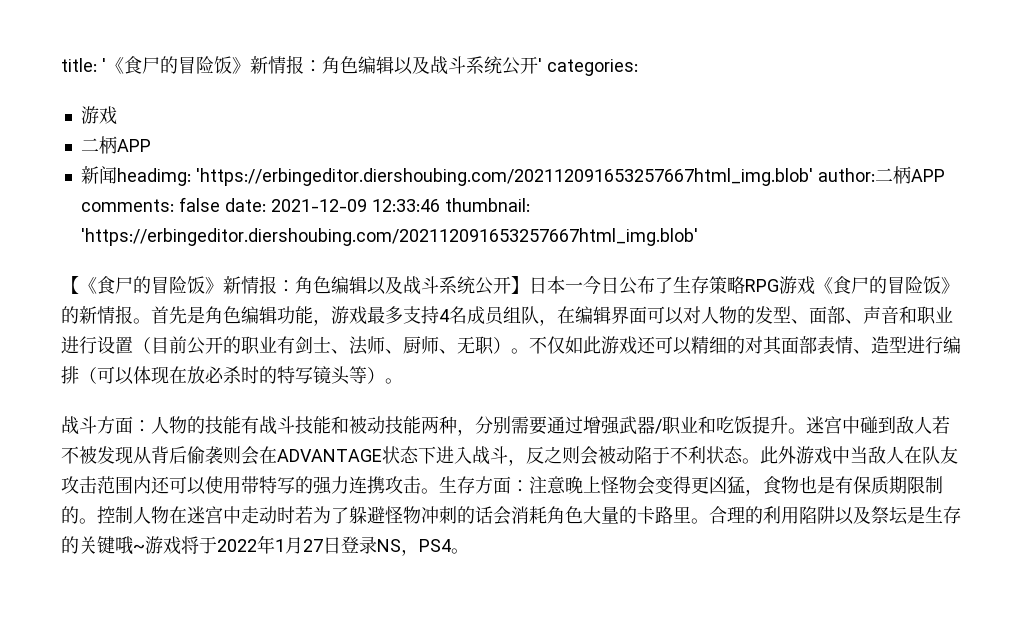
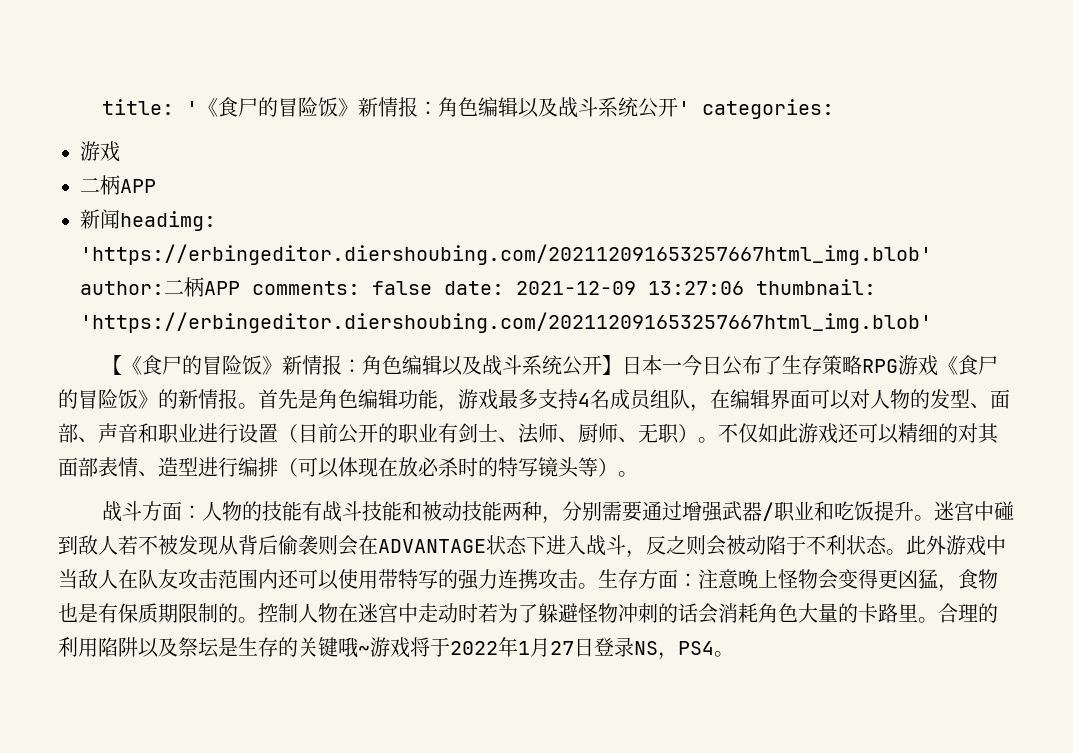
- 新闻headimg: 'https://erbingeditor.diershoubing.com/202112091653257667html_img.blob' author:二柄APP comments: false date: 2021-12-09 12:33:46 thumbnail: 'https://erbingeditor.diershoubing.com/202112091653257667html_img.blob'
+ 新闻headimg: 'https://erbingeditor.diershoubing.com/202112091653257667html_img.blob' author:二柄APP comments: false date: 2021-12-09 13:27:06 thumbnail: 'https://erbingeditor.diershoubing.com/202112091653257667html_img.blob'

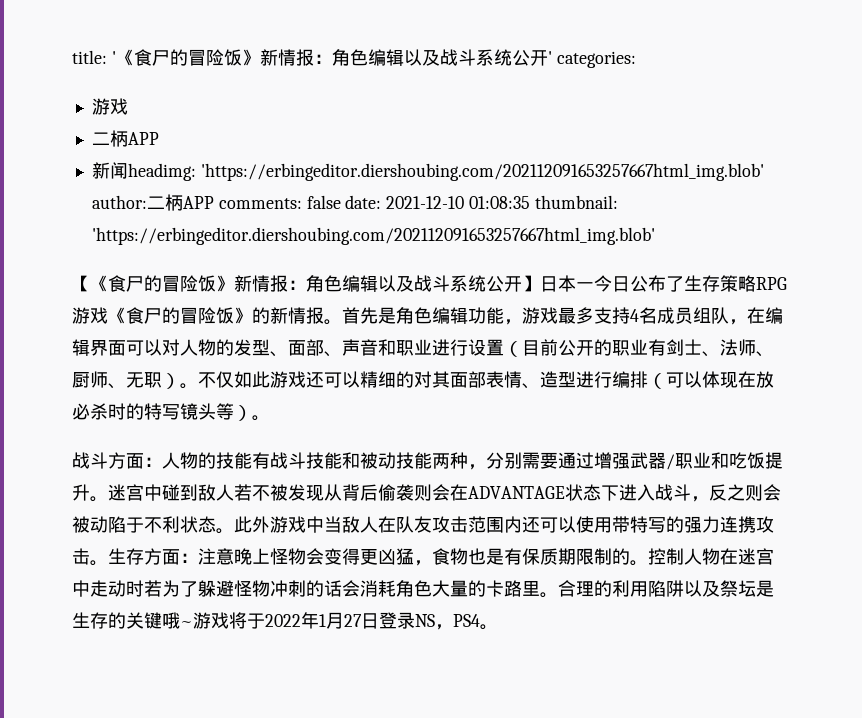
- 新闻headimg: 'https://erbingeditor.diershoubing.com/202112091653257667html_img.blob' author:二柄APP comments: false date: 2021-12-09 13:27:06 thumbnail: 'https://erbingeditor.diershoubing.com/202112091653257667html_img.blob'
+ 新闻headimg: 'https://erbingeditor.diershoubing.com/202112091653257667html_img.blob' author:二柄APP comments: false date: 2021-12-10 01:08:35 thumbnail: 'https://erbingeditor.diershoubing.com/202112091653257667html_img.blob'

